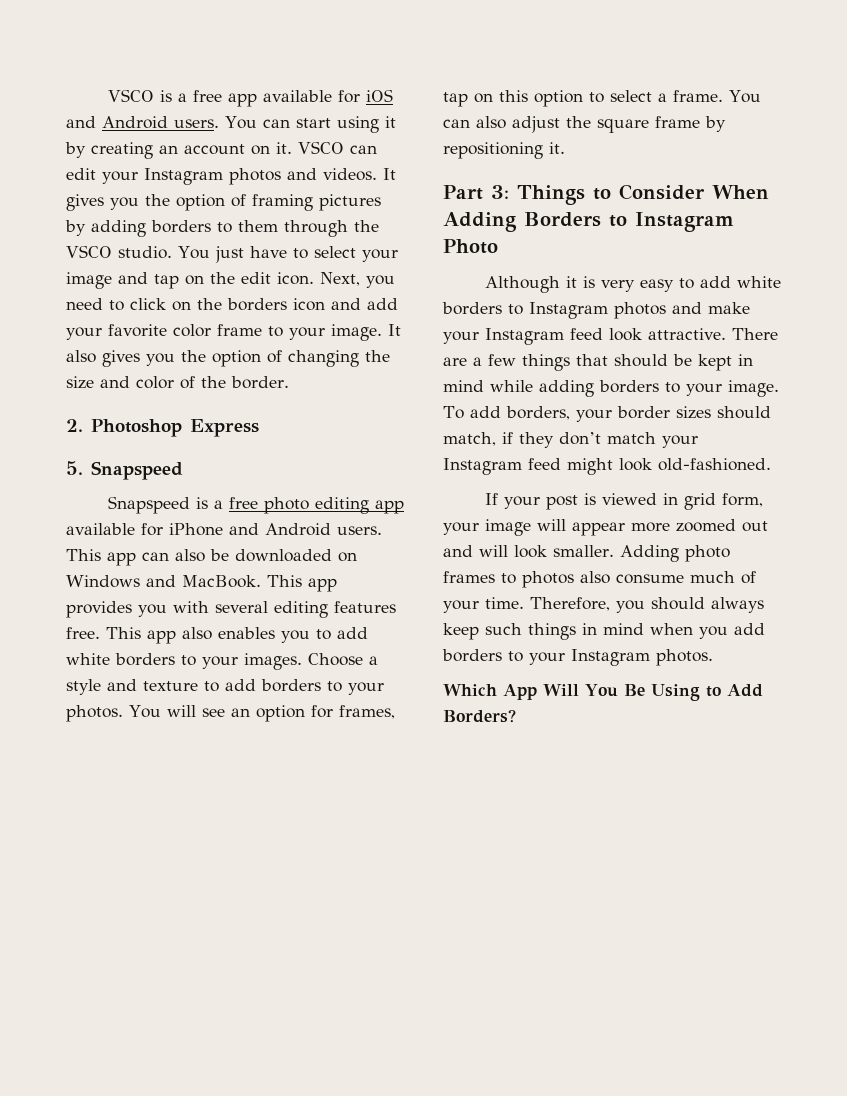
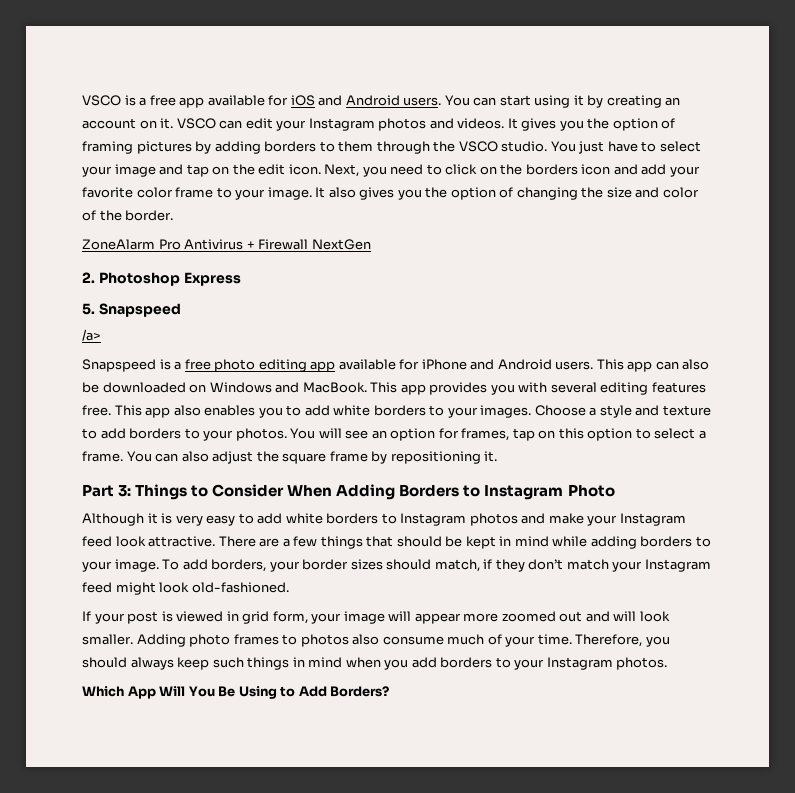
+ ZoneAlarm Pro Antivirus + Firewall NextGen
+ /a>

